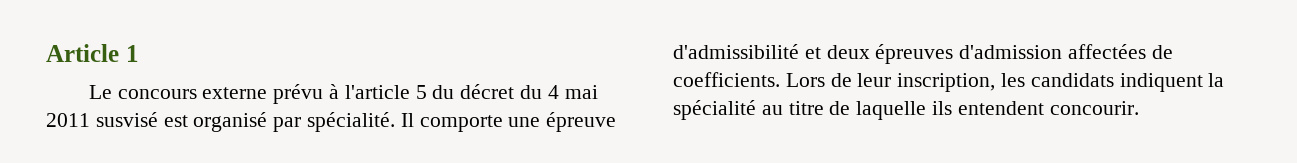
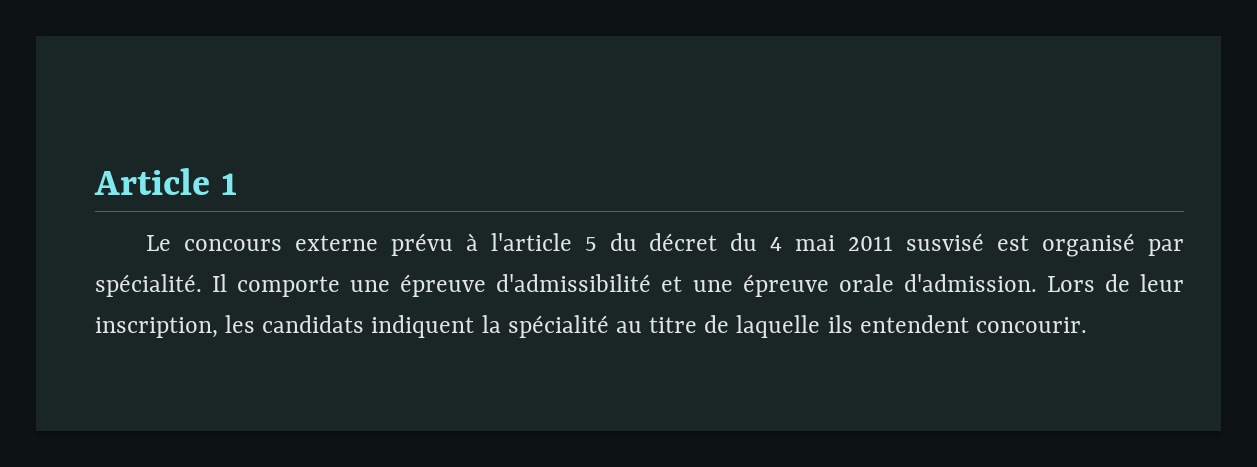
- Il comporte une épreuve d'admissibilité et deux épreuves d'admission affectées de coefficients.
+ Il comporte une épreuve d'admissibilité et une épreuve orale d'admission.

